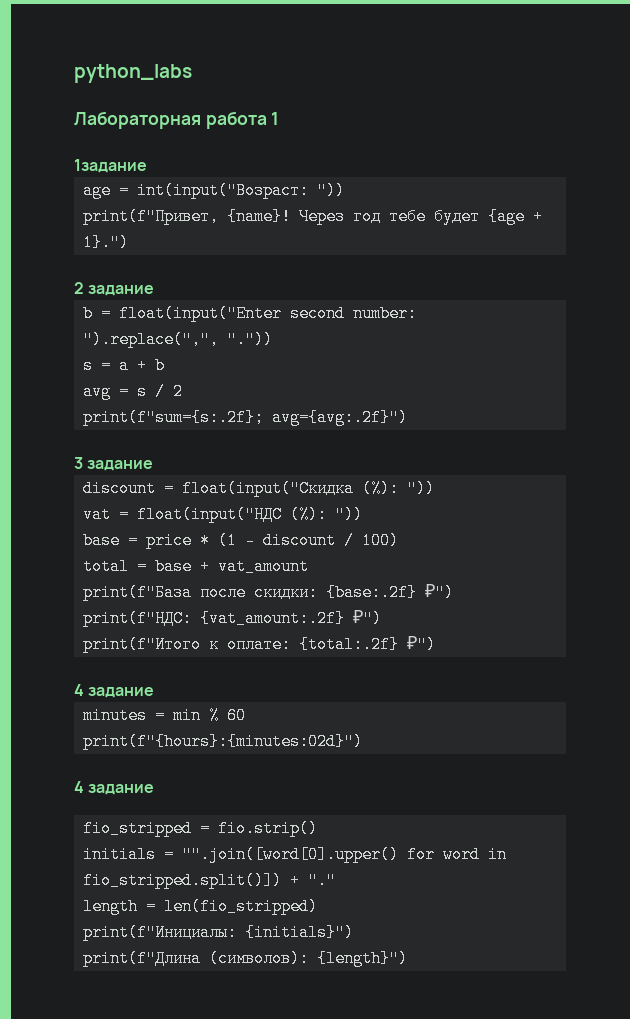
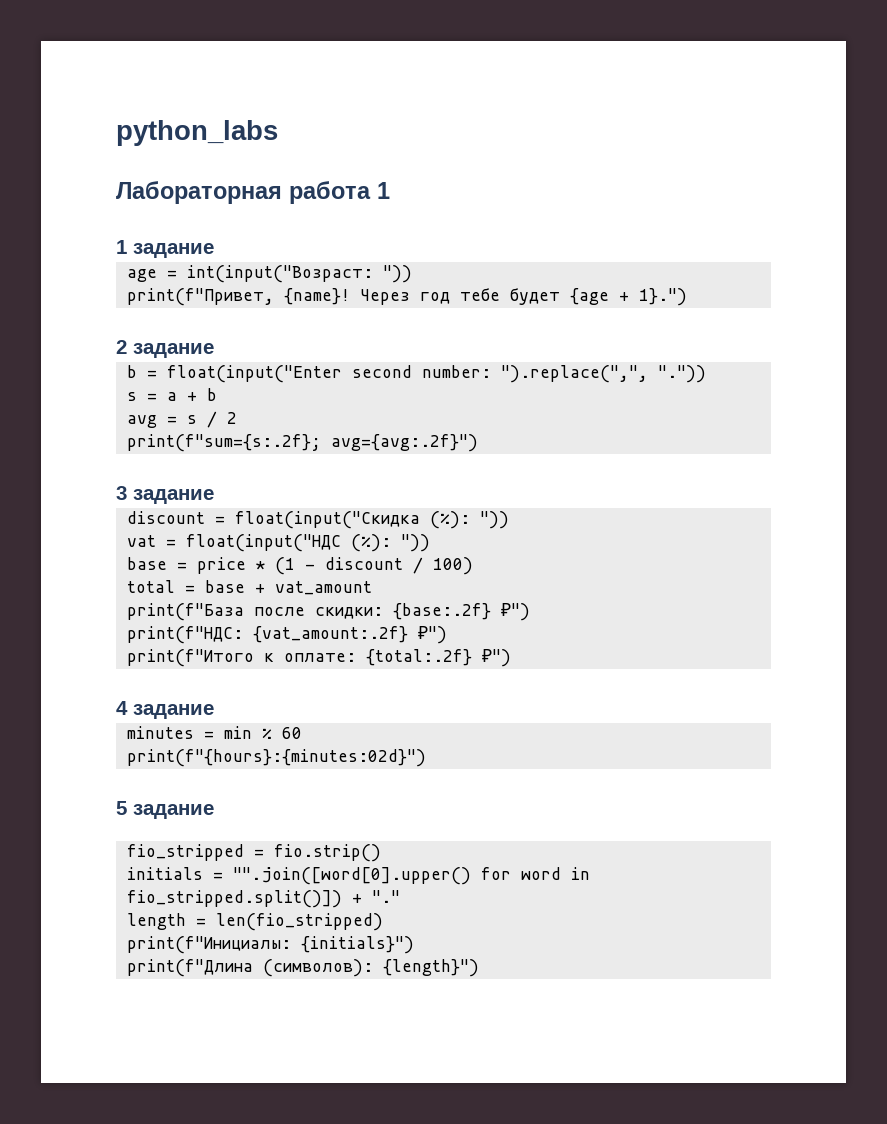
- 1задание
+ 1 задание
  print(f"{hours}:{minutes:02d}")
- 4 задание
+ 5 задание

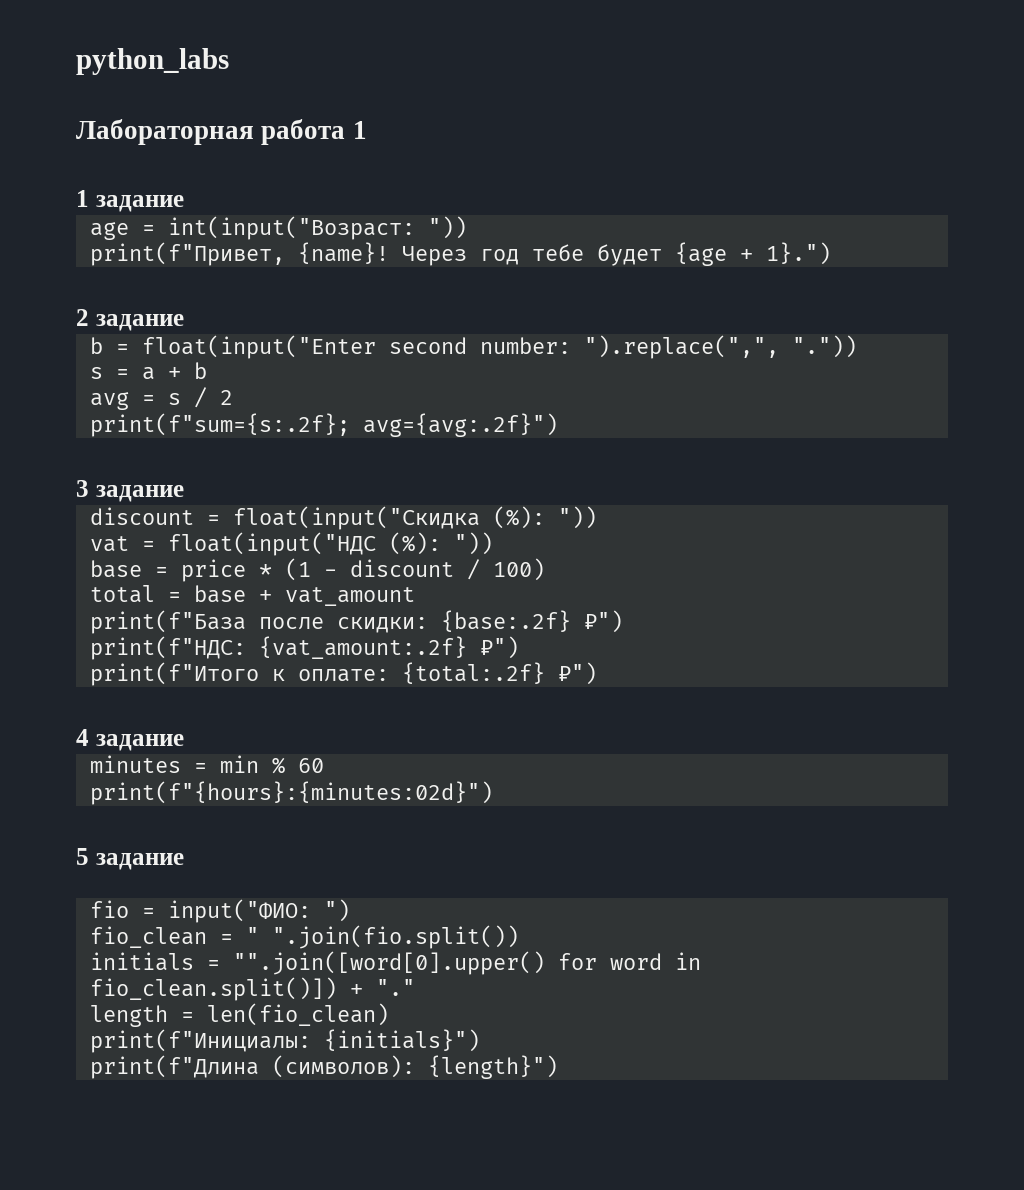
- fio_stripped = fio.strip()
+ fio = input("ФИО: ")
+ fio_clean = " ".join(fio.split())
- initials = "".join([word[0].upper() for word in fio_stripped.split()]) + "."
+ initials = "".join([word[0].upper() for word in fio_clean.split()]) + "."
- length = len(fio_stripped)
+ length = len(fio_clean)

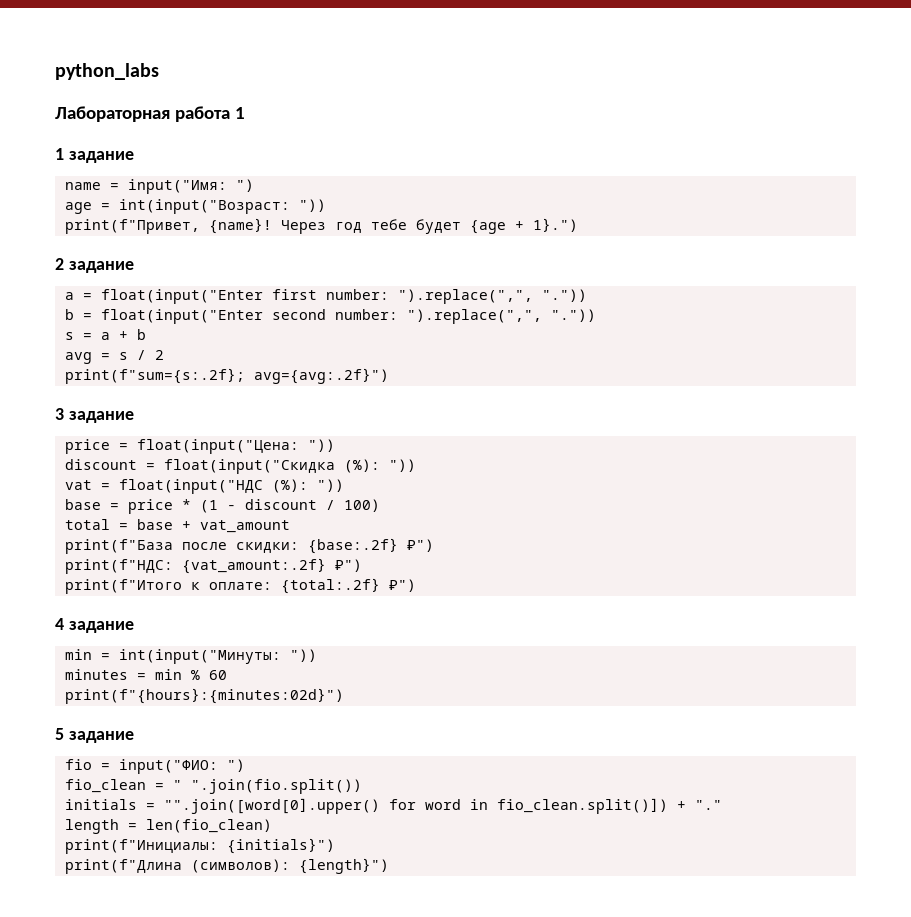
+ name = input("Имя: ")
+ a = float(input("Enter first number: ").replace(",", "."))
+ price = float(input("Цена: "))
+ min = int(input("Минуты: "))

